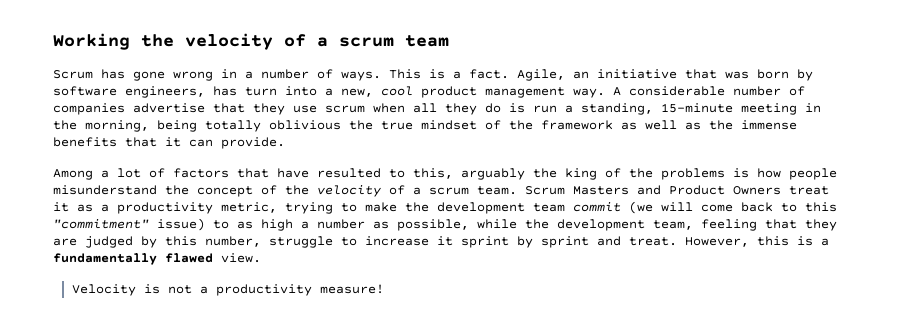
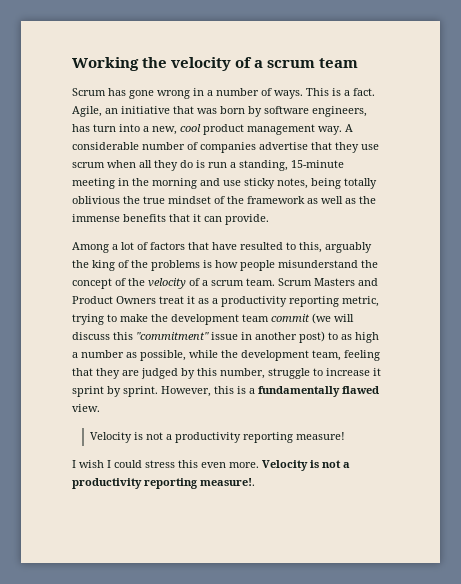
- A considerable number of companies advertise that they use scrum when all they do is run a standing, 15-minute meeting in the morning, being totally oblivious the true mindset of the framework as well as the immense benefits that it can provide.
+ A considerable number of companies advertise that they use scrum when all they do is run a standing, 15-minute meeting in the morning and use sticky notes, being totally oblivious the true mindset of the framework as well as the immense benefits that it can provide.
- Scrum Masters and Product Owners treat it as a productivity metric, trying to make the development team commit (we will come back to this "commitment" issue) to as high a number as possible, while the development team, feeling that they are judged by this number, struggle to increase it sprint by sprint and treat.
+ Scrum Masters and Product Owners treat it as a productivity reporting metric, trying to make the development team commit (we will discuss this "commitment" issue in another post) to as high a number as possible, while the development team, feeling that they are judged by this number, struggle to increase it sprint by sprint.
- Velocity is not a productivity measure!
+ Velocity is not a productivity reporting measure!
+ I wish I could stress this even more. Velocity is not a productivity reporting measure!.

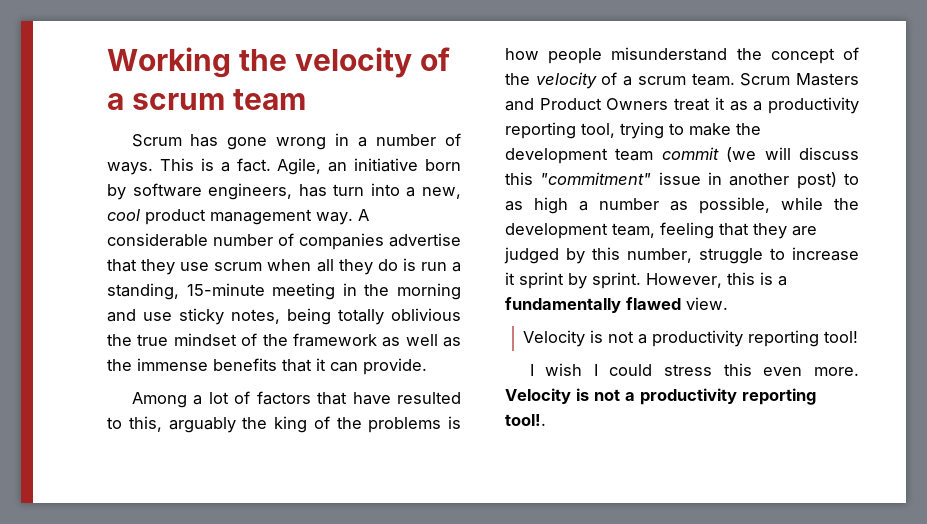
- Agile, an initiative that was born by software engineers, has turn into a new, cool product management way.
+ Agile, an initiative born by software engineers, has turn into a new, cool product management way.
- Scrum Masters and Product Owners treat it as a productivity reporting metric, trying to make the development team commit (we will discuss this "commitment" issue in another post) to as high a number as possible, while the development team, feeling that they are judged by this number, struggle to increase it sprint by sprint.
+ Scrum Masters and Product Owners treat it as a productivity reporting tool, trying to make the development team commit (we will discuss this "commitment" issue in another post) to as high a number as possible, while the development team, feeling that they are judged by this number, struggle to increase it sprint by sprint.
- Velocity is not a productivity reporting measure!
+ Velocity is not a productivity reporting tool!
- Velocity is not a productivity reporting measure!.
+ Velocity is not a productivity reporting tool!.

